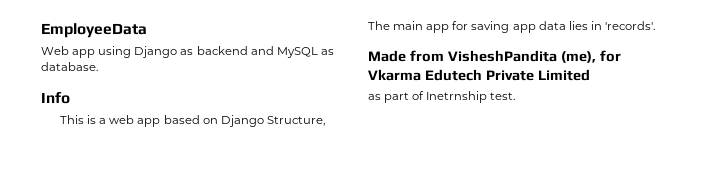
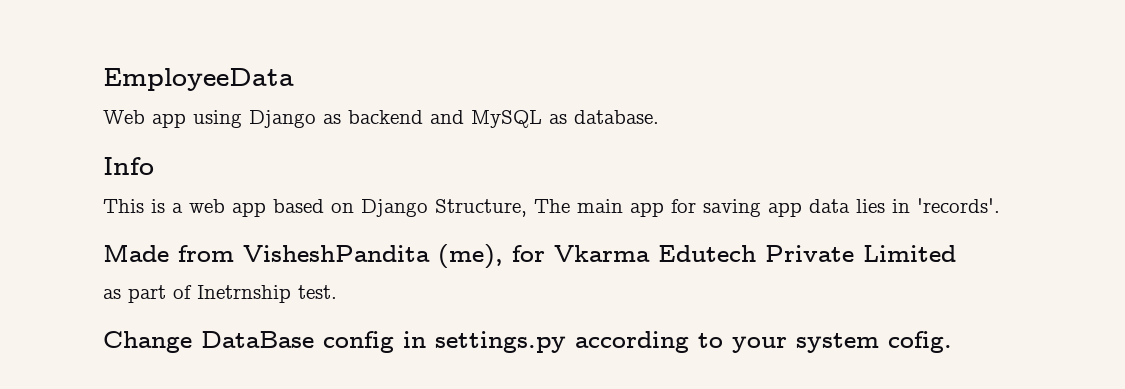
+ Change DataBase config in settings.py according to your system cofig.

